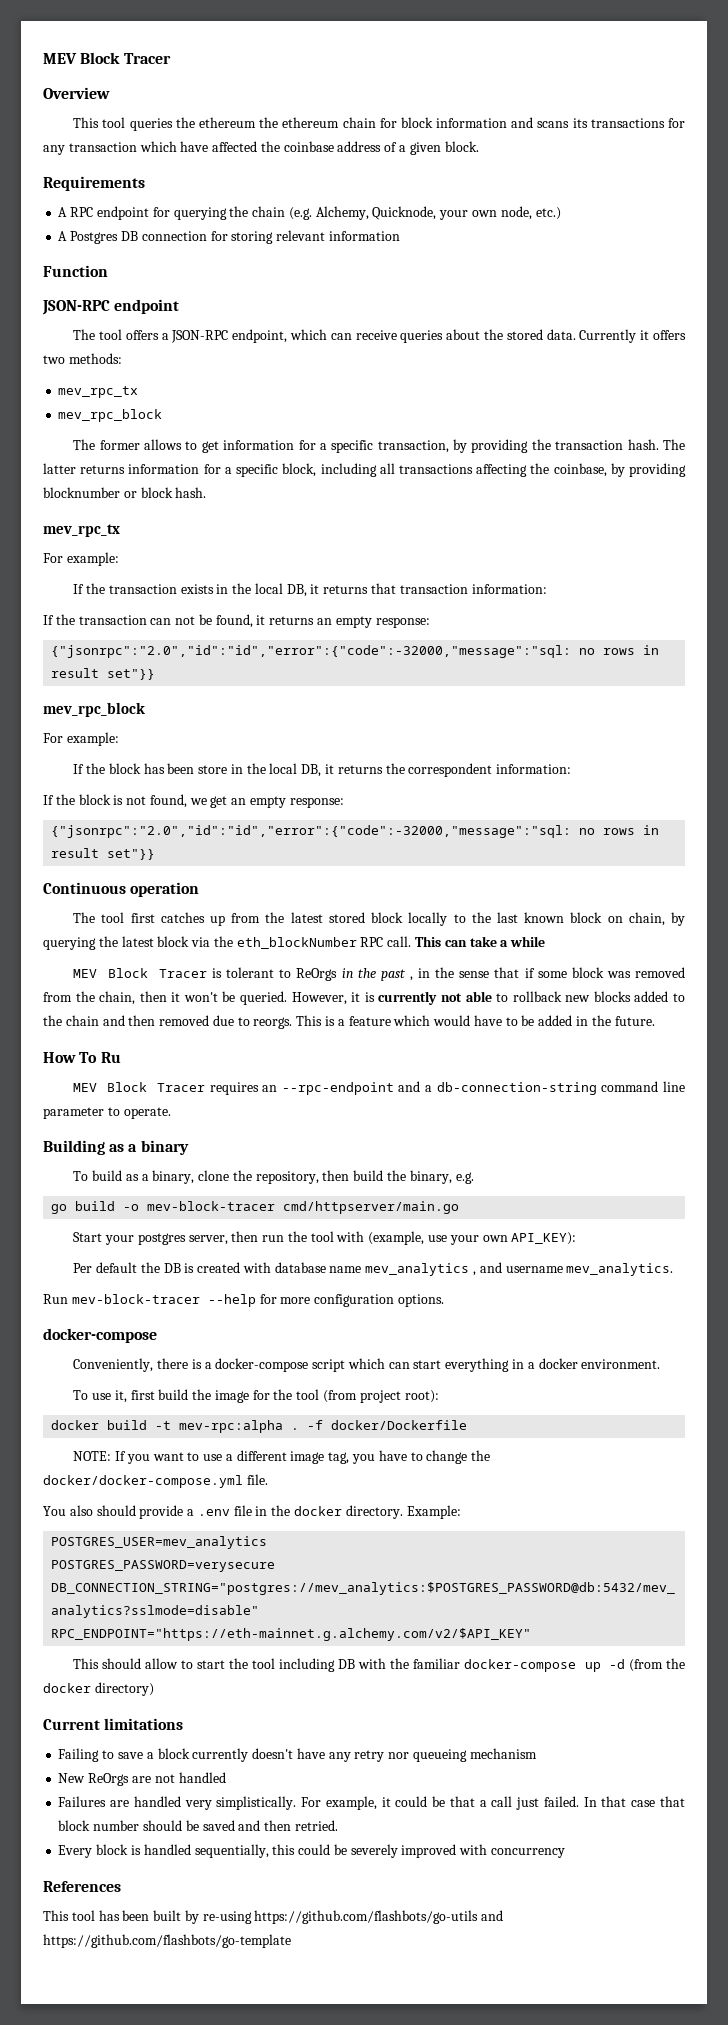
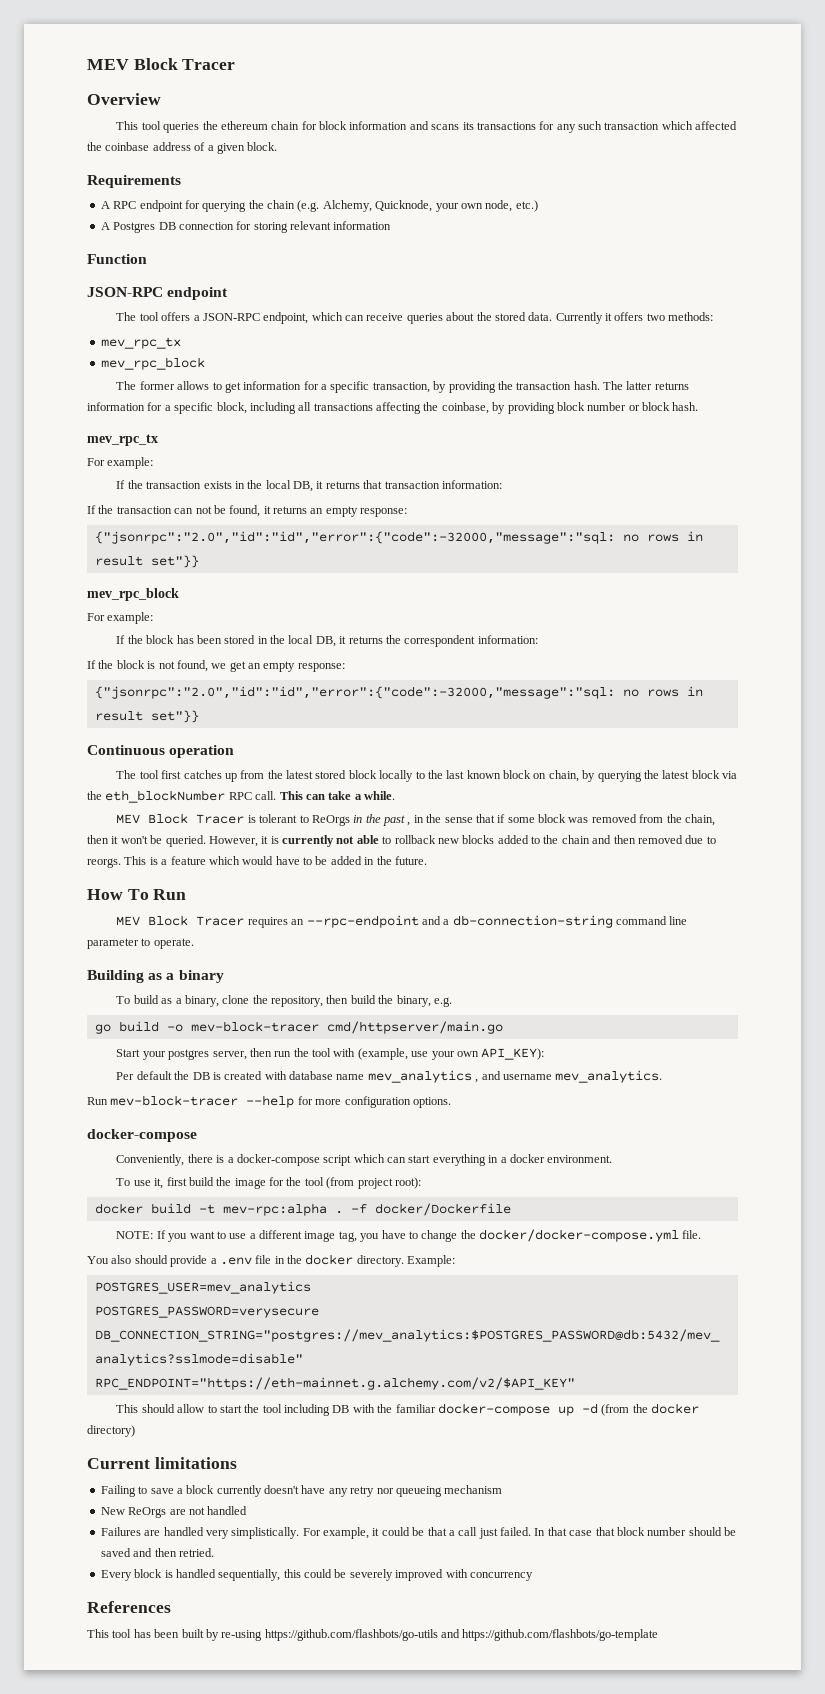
- This tool queries the ethereum the ethereum chain for block information and scans its transactions for any transaction which have affected the coinbase address of a given block.
+ This tool queries the ethereum chain for block information and scans its transactions for any such transaction which affected the coinbase address of a given block.
- The latter returns information for a specific block, including all transactions affecting the coinbase, by providing blocknumber or block hash.
+ The latter returns information for a specific block, including all transactions affecting the coinbase, by providing block number or block hash.
- If the block has been store in the local DB, it returns the correspondent information:
+ If the block has been stored in the local DB, it returns the correspondent information:
- This can take a while
+ This can take a while.
- How To Ru
+ How To Run

